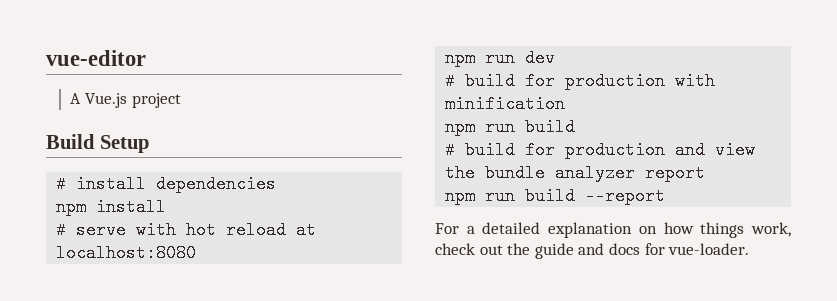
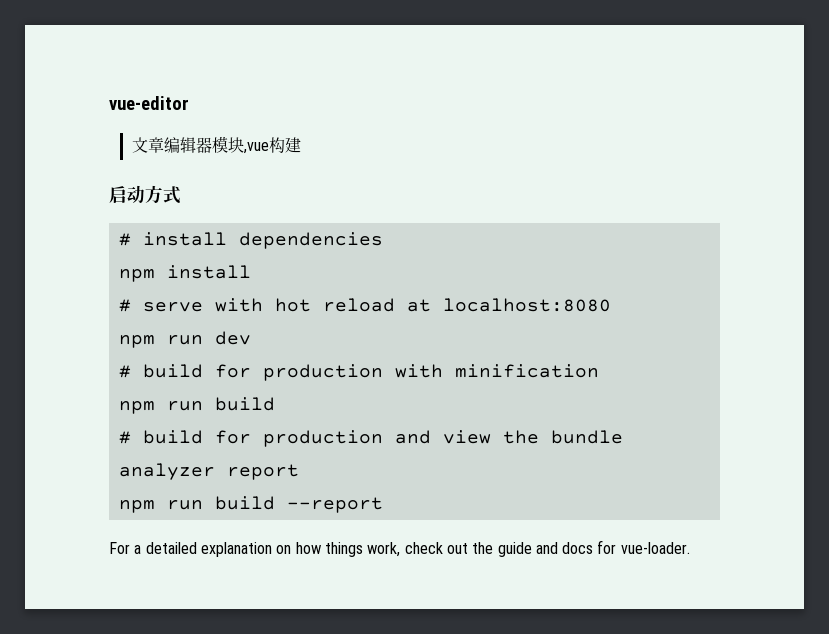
- A Vue.js project
- Build Setup
+ 文章编辑器模块,vue构建
+ 启动方式

